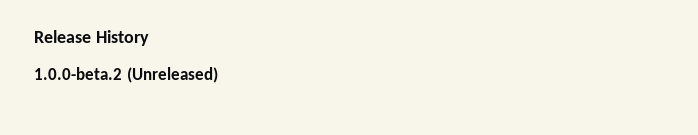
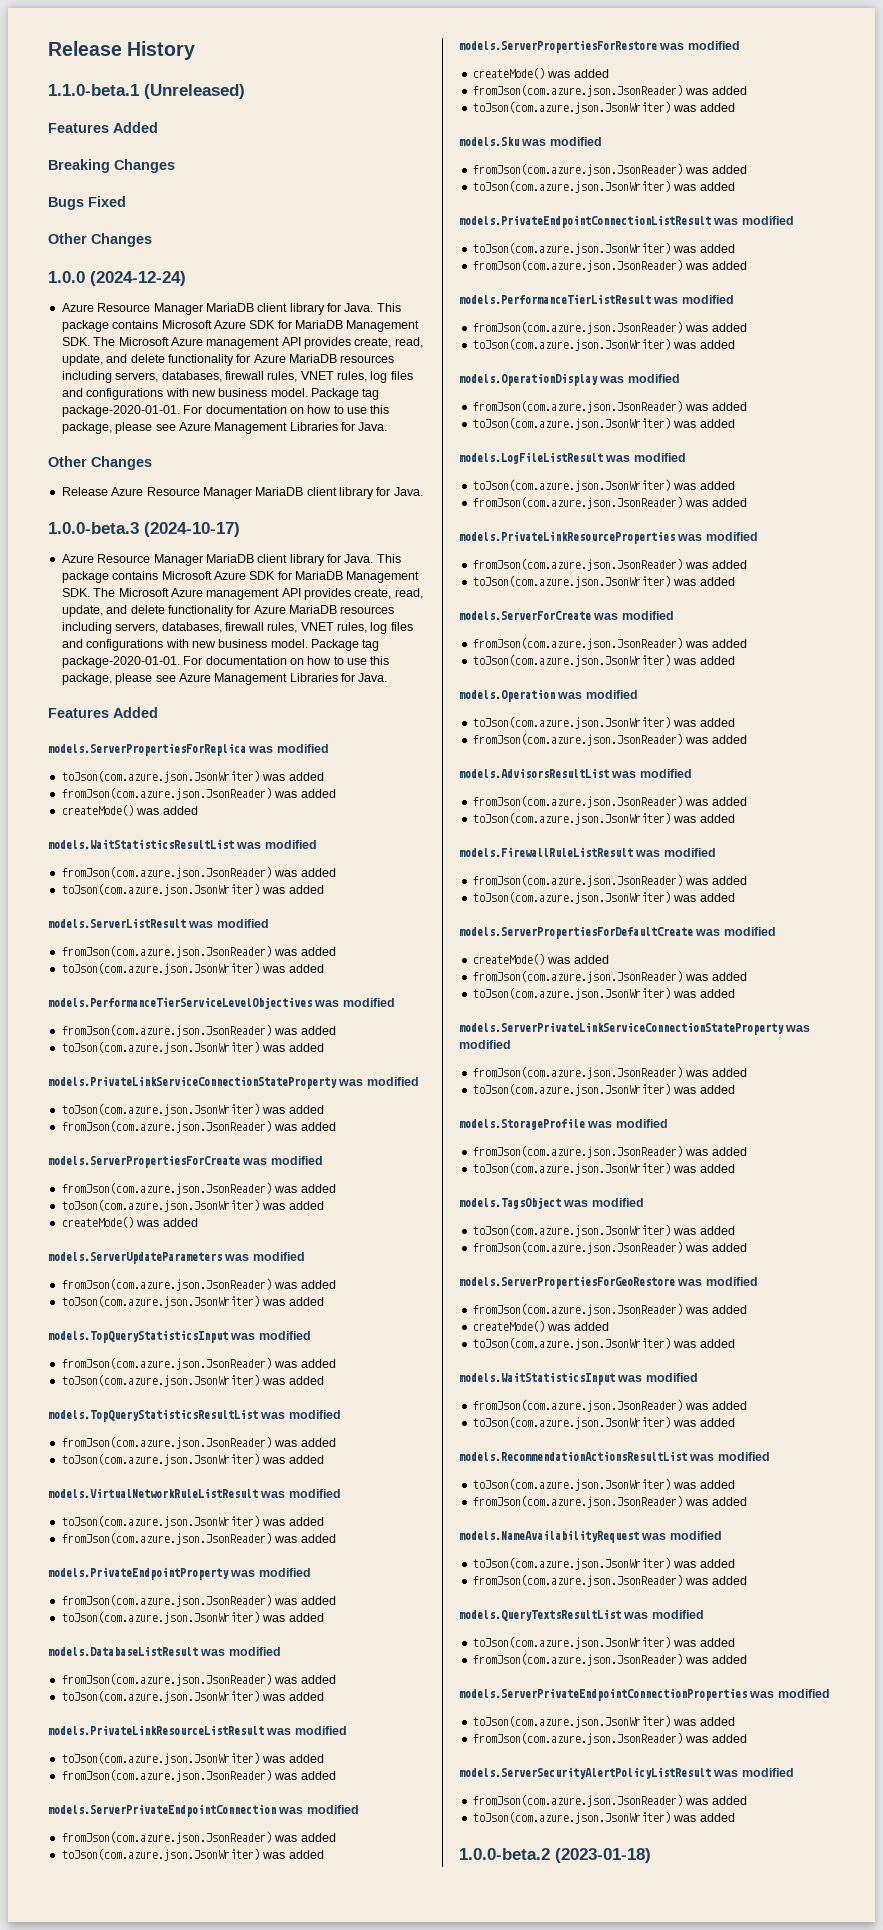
+ 1.1.0-beta.1 (Unreleased)
+ Features Added
+ Breaking Changes
+ Bugs Fixed
+ Other Changes
+ 1.0.0 (2024-12-24)
+ Azure Resource Manager MariaDB client library for Java. This package contains Microsoft Azure SDK for MariaDB Management SDK. The Microsoft Azure management API provides create, read, update, and delete functionality for Azure MariaDB resources including servers, databases, firewall rules, VNET rules, log files and configurations with new business model. Package tag package-2020-01-01. For documentation on how to use this package, please see Azure Management Libraries for Java.
+ Other Changes
+ Release Azure Resource Manager MariaDB client library for Java.
+ 1.0.0-beta.3 (2024-10-17)
+ Azure Resource Manager MariaDB client library for Java. This package contains Microsoft Azure SDK for MariaDB Management SDK. The Microsoft Azure management API provides create, read, update, and delete functionality for Azure MariaDB resources including servers, databases, firewall rules, VNET rules, log files and configurations with new business model. Package tag package-2020-01-01. For documentation on how to use this package, please see Azure Management Libraries for Java.
+ Features Added
+ models.ServerPropertiesForReplica was modified
+ toJson(com.azure.json.JsonWriter) was added
+ fromJson(com.azure.json.JsonReader) was added
+ createMode() was added
+ models.WaitStatisticsResultList was modified
+ fromJson(com.azure.json.JsonReader) was added
+ toJson(com.azure.json.JsonWriter) was added
+ models.ServerListResult was modified
+ fromJson(com.azure.json.JsonReader) was added
+ toJson(com.azure.json.JsonWriter) was added
+ models.PerformanceTierServiceLevelObjectives was modified
+ fromJson(com.azure.json.JsonReader) was added
+ toJson(com.azure.json.JsonWriter) was added
+ models.PrivateLinkServiceConnectionStateProperty was modified
+ toJson(com.azure.json.JsonWriter) was added
+ fromJson(com.azure.json.JsonReader) was added
+ models.ServerPropertiesForCreate was modified
+ fromJson(com.azure.json.JsonReader) was added
+ toJson(com.azure.json.JsonWriter) was added
+ createMode() was added
+ models.ServerUpdateParameters was modified
+ fromJson(com.azure.json.JsonReader) was added
+ toJson(com.azure.json.JsonWriter) was added
+ models.TopQueryStatisticsInput was modified
+ fromJson(com.azure.json.JsonReader) was added
+ toJson(com.azure.json.JsonWriter) was added
+ models.TopQueryStatisticsResultList was modified
+ fromJson(com.azure.json.JsonReader) was added
+ toJson(com.azure.json.JsonWriter) was added
+ models.VirtualNetworkRuleListResult was modified
+ toJson(com.azure.json.JsonWriter) was added
+ fromJson(com.azure.json.JsonReader) was added
+ models.PrivateEndpointProperty was modified
+ fromJson(com.azure.json.JsonReader) was added
+ toJson(com.azure.json.JsonWriter) was added
+ models.DatabaseListResult was modified
+ fromJson(com.azure.json.JsonReader) was added
+ toJson(com.azure.json.JsonWriter) was added
+ models.PrivateLinkResourceListResult was modified
+ toJson(com.azure.json.JsonWriter) was added
+ fromJson(com.azure.json.JsonReader) was added
+ models.ServerPrivateEndpointConnection was modified
+ fromJson(com.azure.json.JsonReader) was added
+ toJson(com.azure.json.JsonWriter) was added
+ models.ServerPropertiesForRestore was modified
+ createMode() was added
+ fromJson(com.azure.json.JsonReader) was added
+ toJson(com.azure.json.JsonWriter) was added
+ models.Sku was modified
+ fromJson(com.azure.json.JsonReader) was added
+ toJson(com.azure.json.JsonWriter) was added
+ models.PrivateEndpointConnectionListResult was modified
+ toJson(com.azure.json.JsonWriter) was added
+ fromJson(com.azure.json.JsonReader) was added
+ models.PerformanceTierListResult was modified
+ fromJson(com.azure.json.JsonReader) was added
+ toJson(com.azure.json.JsonWriter) was added
+ models.OperationDisplay was modified
+ fromJson(com.azure.json.JsonReader) was added
+ toJson(com.azure.json.JsonWriter) was added
+ models.LogFileListResult was modified
+ toJson(com.azure.json.JsonWriter) was added
+ fromJson(com.azure.json.JsonReader) was added
+ models.PrivateLinkResourceProperties was modified
+ fromJson(com.azure.json.JsonReader) was added
+ toJson(com.azure.json.JsonWriter) was added
+ models.ServerForCreate was modified
+ fromJson(com.azure.json.JsonReader) was added
+ toJson(com.azure.json.JsonWriter) was added
+ models.Operation was modified
+ toJson(com.azure.json.JsonWriter) was added
+ fromJson(com.azure.json.JsonReader) was added
+ models.AdvisorsResultList was modified
+ fromJson(com.azure.json.JsonReader) was added
+ toJson(com.azure.json.JsonWriter) was added
+ models.FirewallRuleListResult was modified
+ fromJson(com.azure.json.JsonReader) was added
+ toJson(com.azure.json.JsonWriter) was added
+ models.ServerPropertiesForDefaultCreate was modified
+ createMode() was added
+ fromJson(com.azure.json.JsonReader) was added
+ toJson(com.azure.json.JsonWriter) was added
+ models.ServerPrivateLinkServiceConnectionStateProperty was modified
+ fromJson(com.azure.json.JsonReader) was added
+ toJson(com.azure.json.JsonWriter) was added
+ models.StorageProfile was modified
+ fromJson(com.azure.json.JsonReader) was added
+ toJson(com.azure.json.JsonWriter) was added
+ models.TagsObject was modified
+ toJson(com.azure.json.JsonWriter) was added
+ fromJson(com.azure.json.JsonReader) was added
+ models.ServerPropertiesForGeoRestore was modified
+ fromJson(com.azure.json.JsonReader) was added
+ createMode() was added
+ toJson(com.azure.json.JsonWriter) was added
+ models.WaitStatisticsInput was modified
+ fromJson(com.azure.json.JsonReader) was added
+ toJson(com.azure.json.JsonWriter) was added
+ models.RecommendationActionsResultList was modified
+ toJson(com.azure.json.JsonWriter) was added
+ fromJson(com.azure.json.JsonReader) was added
+ models.NameAvailabilityRequest was modified
+ toJson(com.azure.json.JsonWriter) was added
+ fromJson(com.azure.json.JsonReader) was added
+ models.QueryTextsResultList was modified
+ toJson(com.azure.json.JsonWriter) was added
+ fromJson(com.azure.json.JsonReader) was added
+ models.ServerPrivateEndpointConnectionProperties was modified
+ toJson(com.azure.json.JsonWriter) was added
+ fromJson(com.azure.json.JsonReader) was added
+ models.ServerSecurityAlertPolicyListResult was modified
+ fromJson(com.azure.json.JsonReader) was added
+ toJson(com.azure.json.JsonWriter) was added
- 1.0.0-beta.2 (Unreleased)
+ 1.0.0-beta.2 (2023-01-18)

